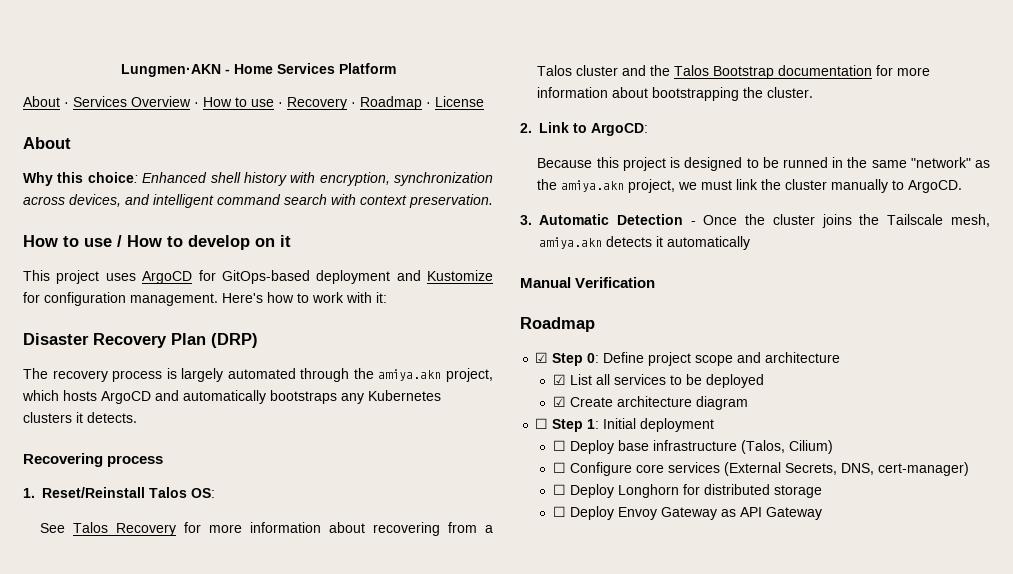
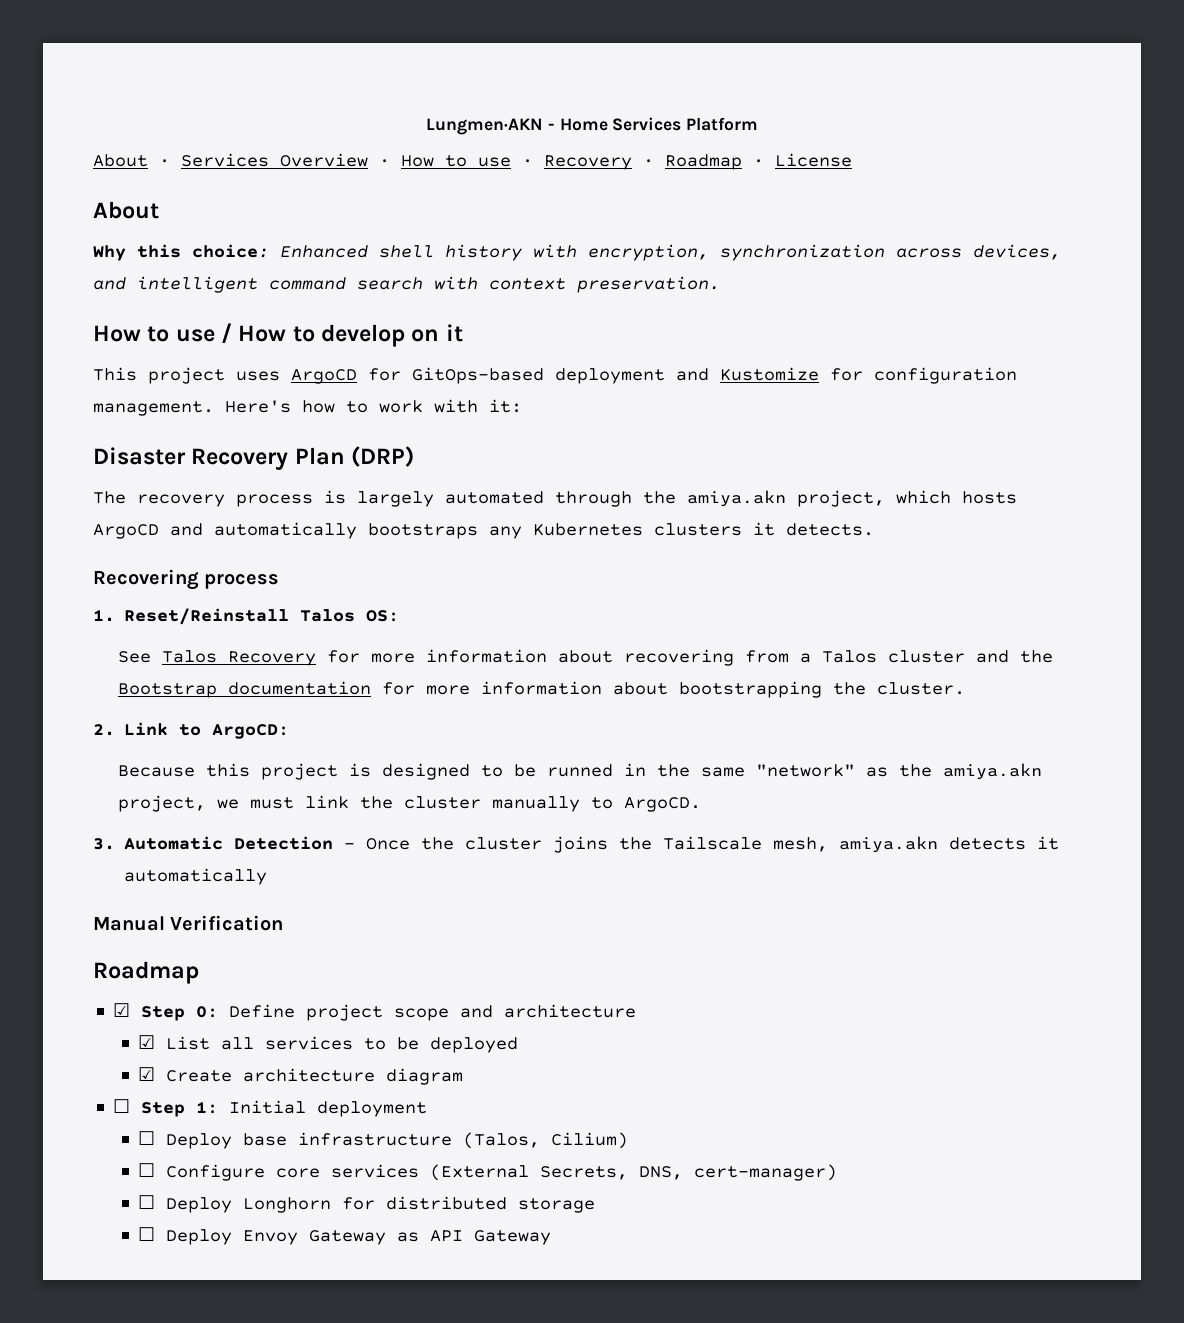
- See Talos Recovery for more information about recovering from a Talos cluster and the Talos Bootstrap documentation for more information about bootstrapping the cluster.
+ See Talos Recovery for more information about recovering from a Talos cluster and the Bootstrap documentation for more information about bootstrapping the cluster.

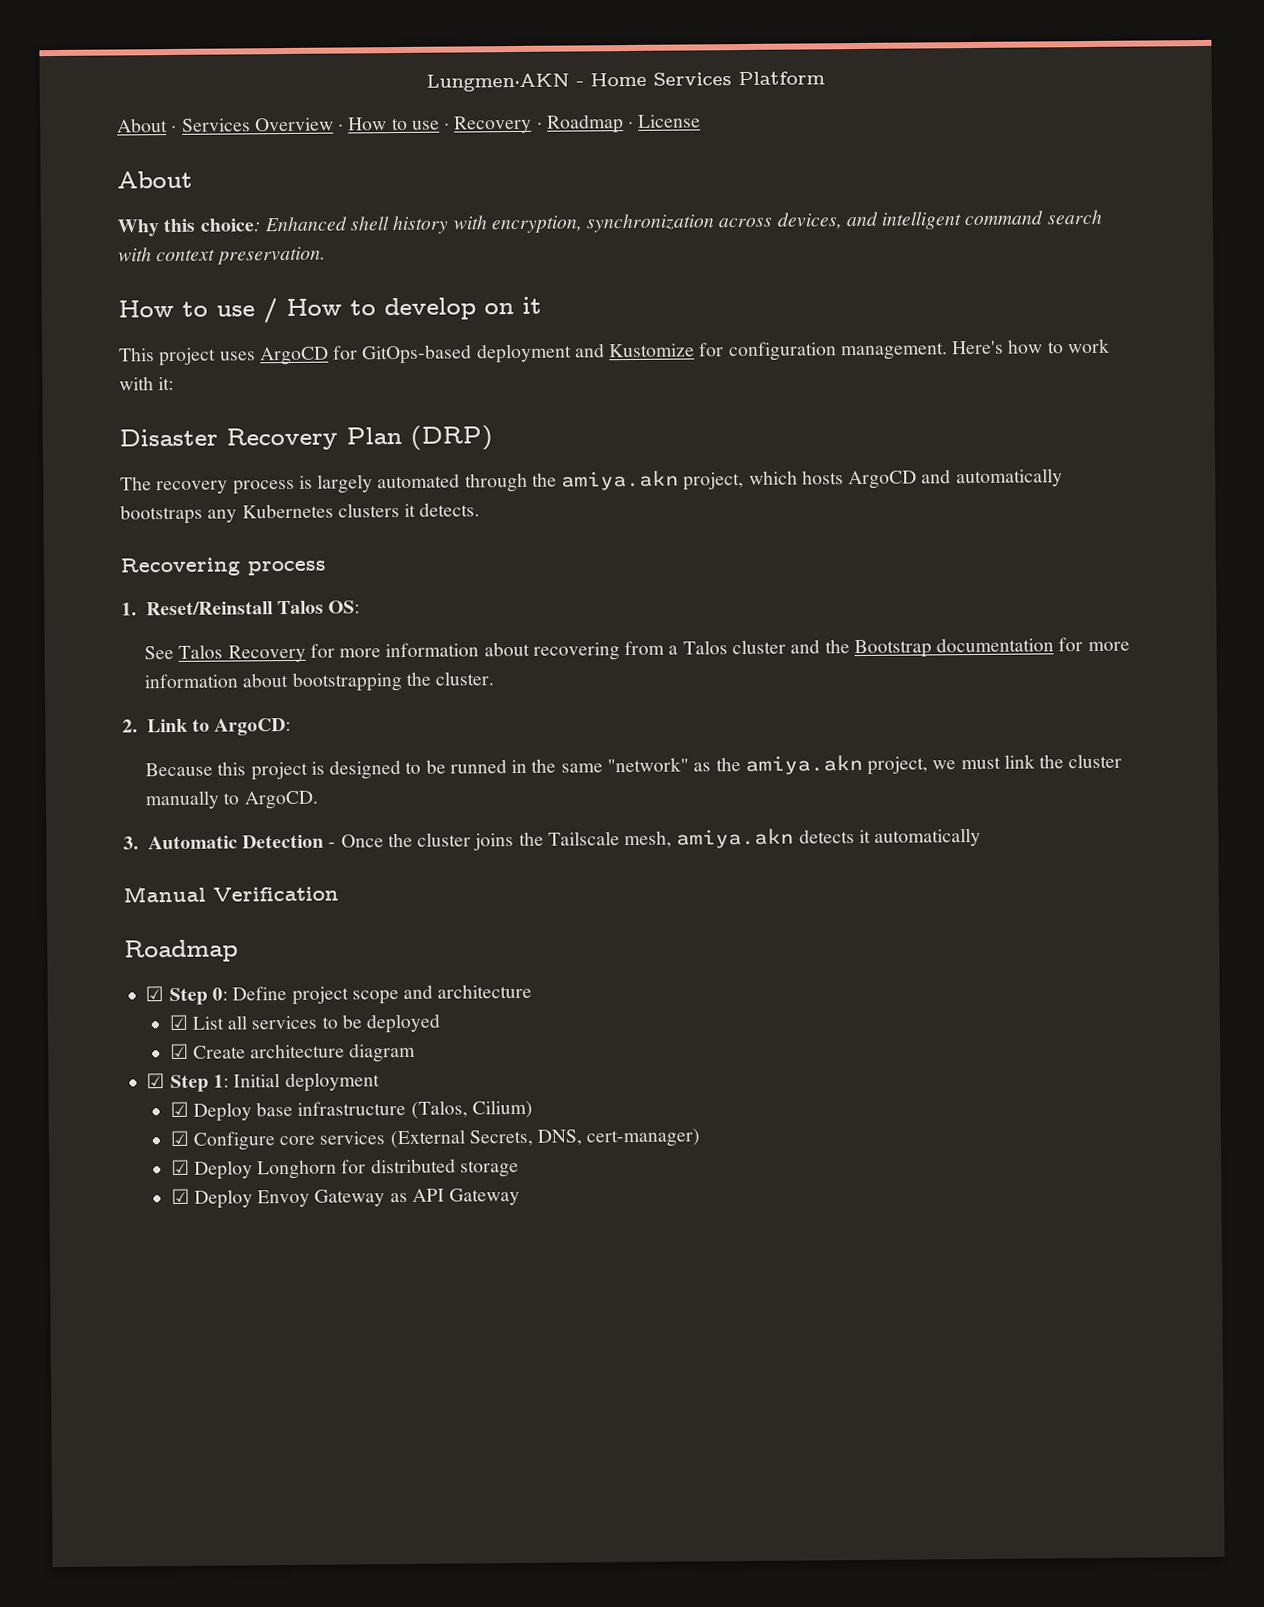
- ☐ Step 1: Initial deployment
+ ☑ Step 1: Initial deployment
- ☐ Deploy base infrastructure (Talos, Cilium)
+ ☑ Deploy base infrastructure (Talos, Cilium)
- ☐ Configure core services (External Secrets, DNS, cert-manager)
+ ☑ Configure core services (External Secrets, DNS, cert-manager)
- ☐ Deploy Longhorn for distributed storage
+ ☑ Deploy Longhorn for distributed storage
- ☐ Deploy Envoy Gateway as API Gateway
+ ☑ Deploy Envoy Gateway as API Gateway

